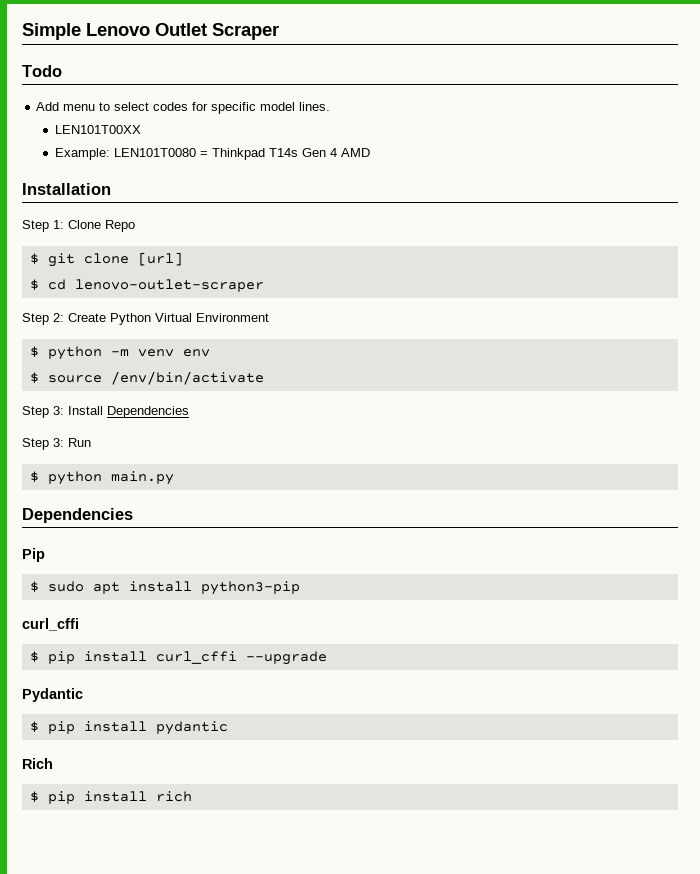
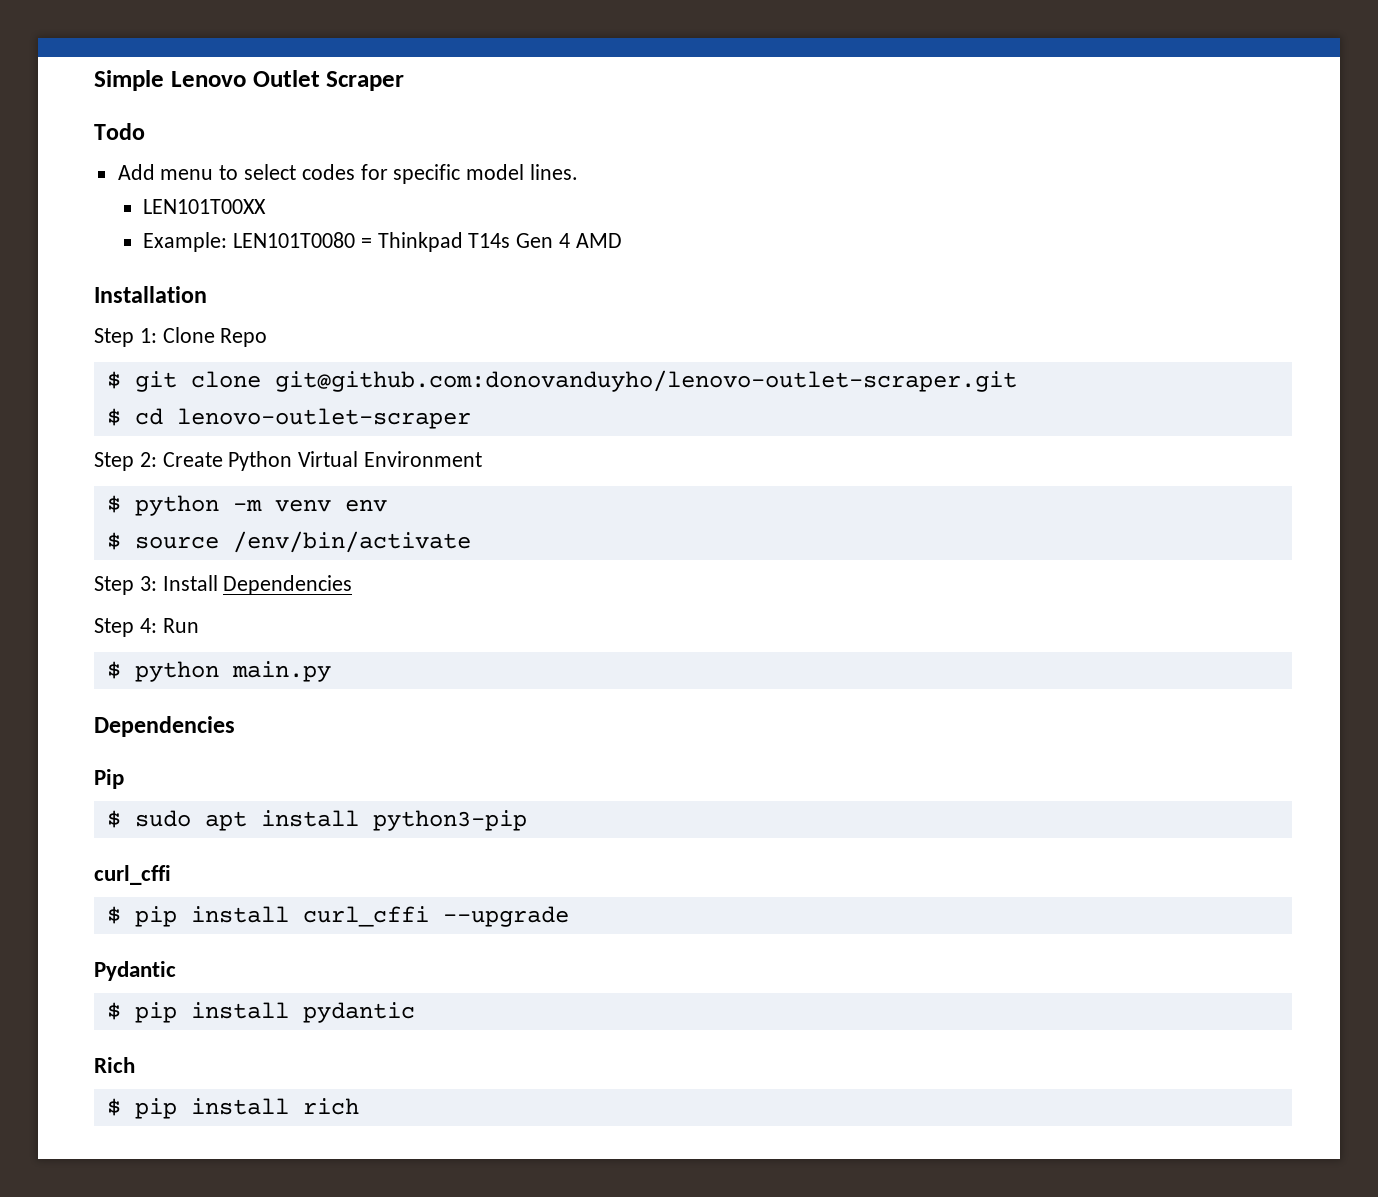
- $ git clone [url]
+ $ git clone git@github.com:donovanduyho/lenovo-outlet-scraper.git
- Step 3: Run
+ Step 4: Run

